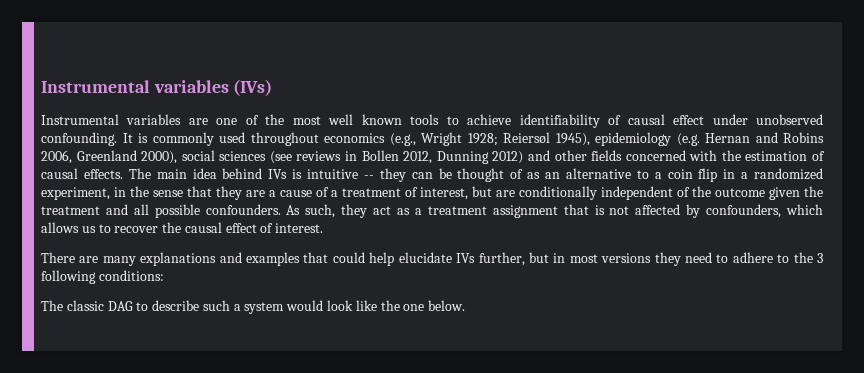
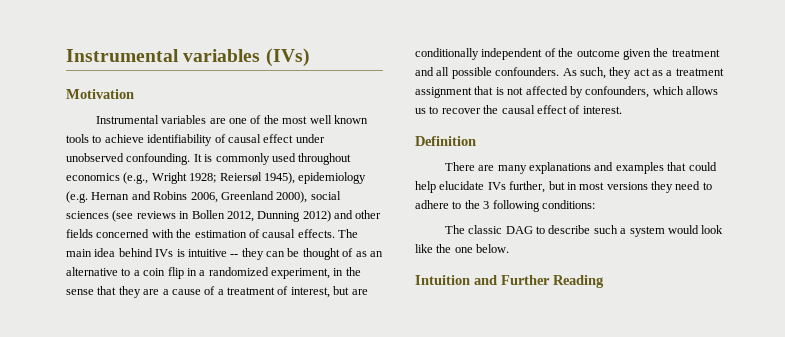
+ Motivation
+ Definition
+ Intuition and Further Reading

